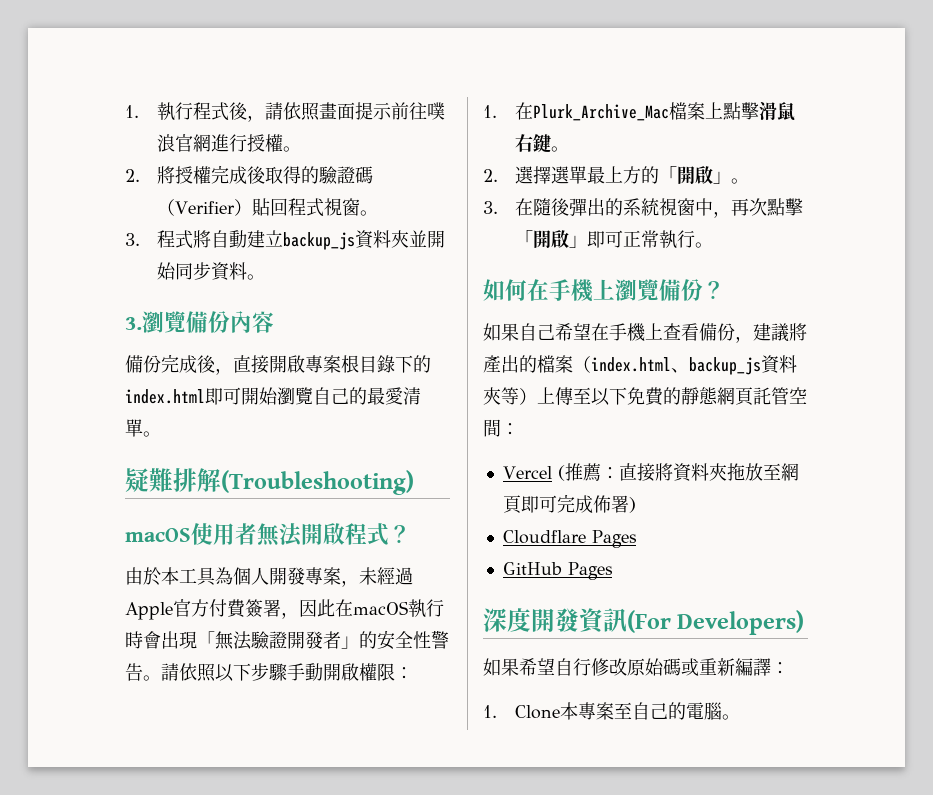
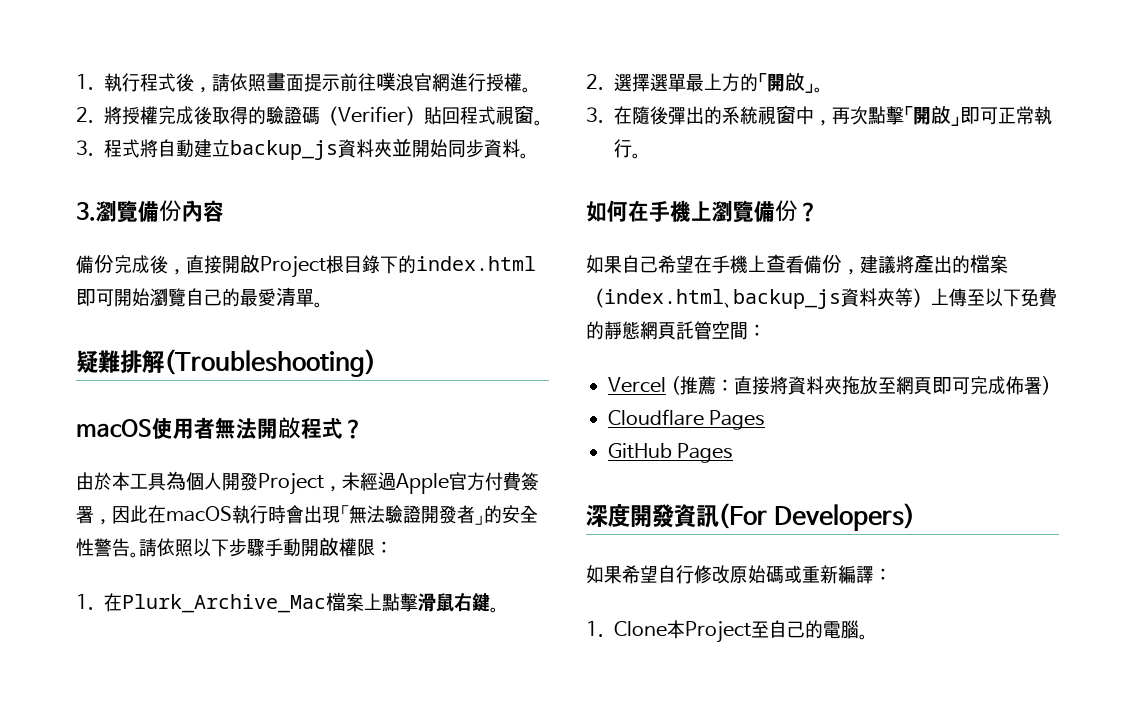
- 備份完成後，直接開啟專案根目錄下的index.html即可開始瀏覽自己的最愛清單。
+ 備份完成後，直接開啟Project根目錄下的index.html即可開始瀏覽自己的最愛清單。
- 由於本工具為個人開發專案，未經過Apple官方付費簽署，因此在macOS執行時會出現「無法驗證開發者」的安全性警告。
+ 由於本工具為個人開發Project，未經過Apple官方付費簽署，因此在macOS執行時會出現「無法驗證開發者」的安全性警告。
- 1. Clone本專案至自己的電腦。
+ 1. Clone本Project至自己的電腦。

